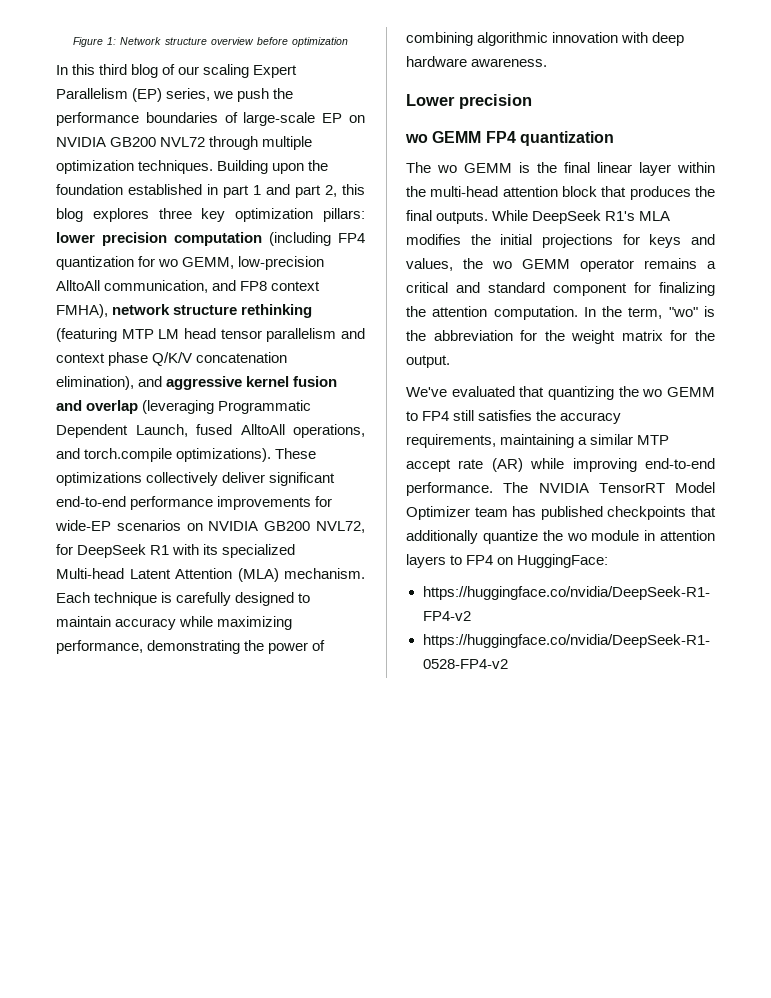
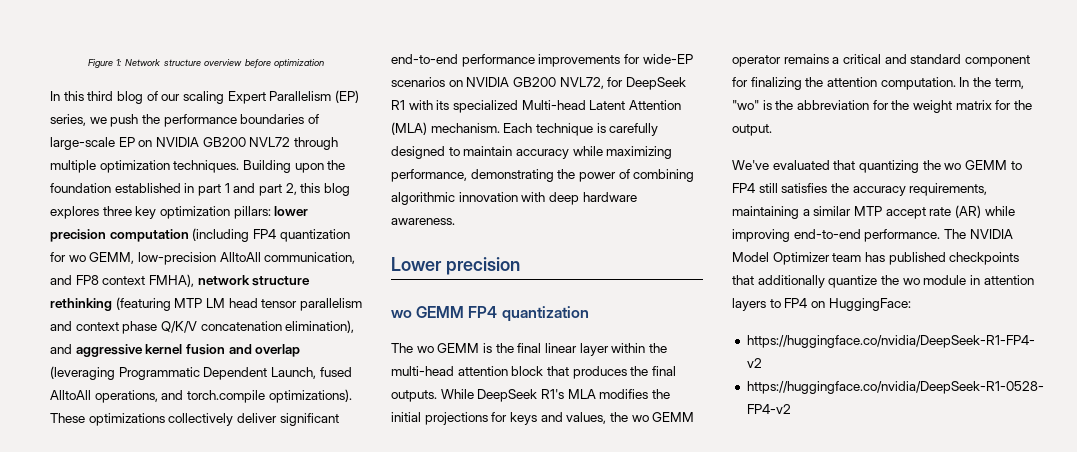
- The NVIDIA TensorRT Model Optimizer team has published checkpoints that additionally quantize the wo module in attention layers to FP4 on HuggingFace:
+ The NVIDIA Model Optimizer team has published checkpoints that additionally quantize the wo module in attention layers to FP4 on HuggingFace:

